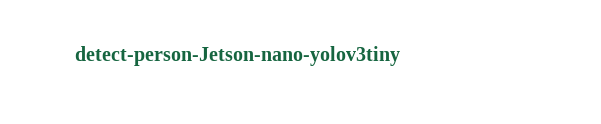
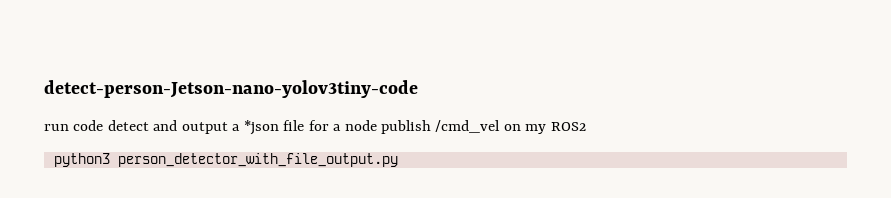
- detect-person-Jetson-nano-yolov3tiny
+ detect-person-Jetson-nano-yolov3tiny-code
+ run code detect and output a *json file for a node publish /cmd_vel on my ROS2
+ python3 person_detector_with_file_output.py

